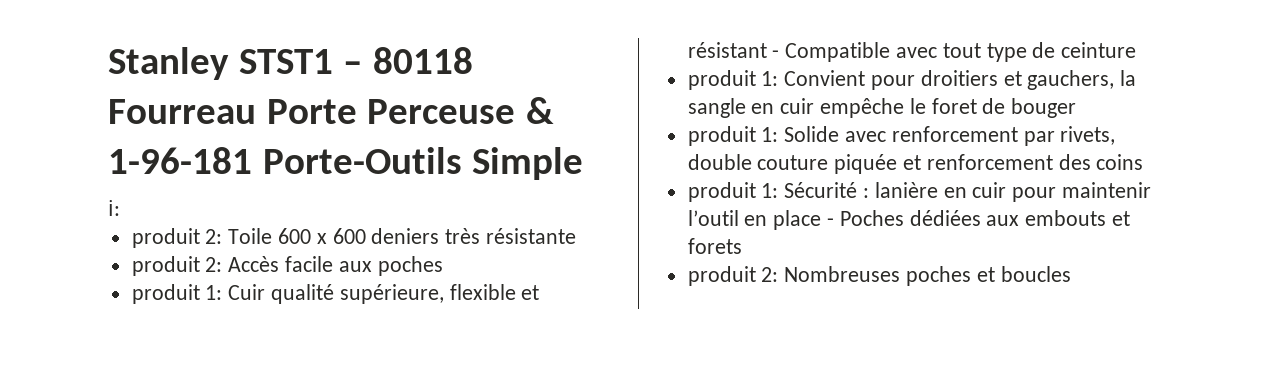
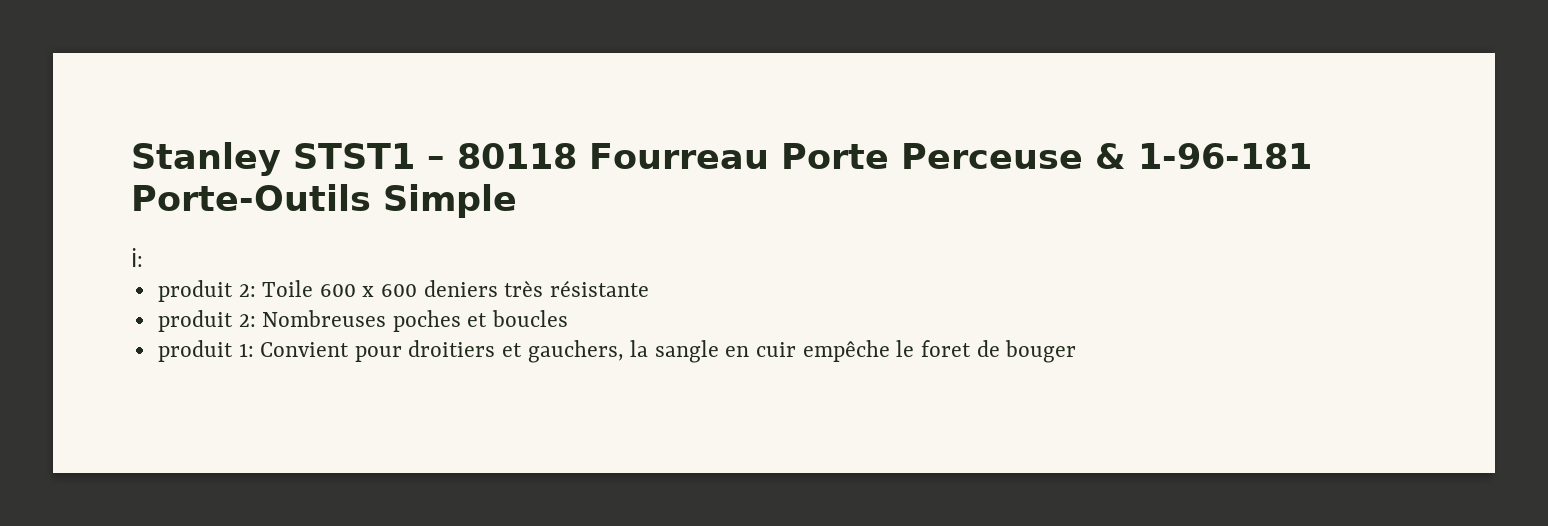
- produit 2: Accès facile aux poches
- produit 1: Cuir qualité supérieure, flexible et résistant - Compatible avec tout type de ceinture
+ produit 2: Nombreuses poches et boucles
- produit 1: Solide avec renforcement par rivets, double couture piquée et renforcement des coins
- produit 1: Sécurité : lanière en cuir pour maintenir l’outil en place - Poches dédiées aux embouts et forets
- produit 2: Nombreuses poches et boucles

